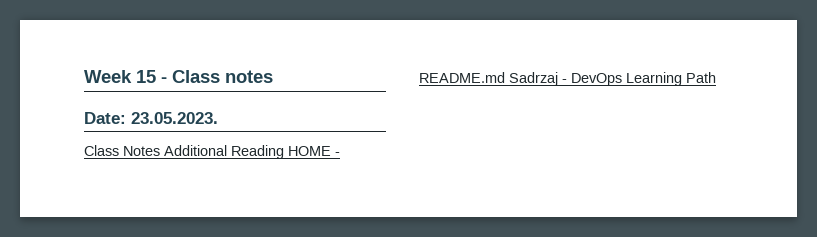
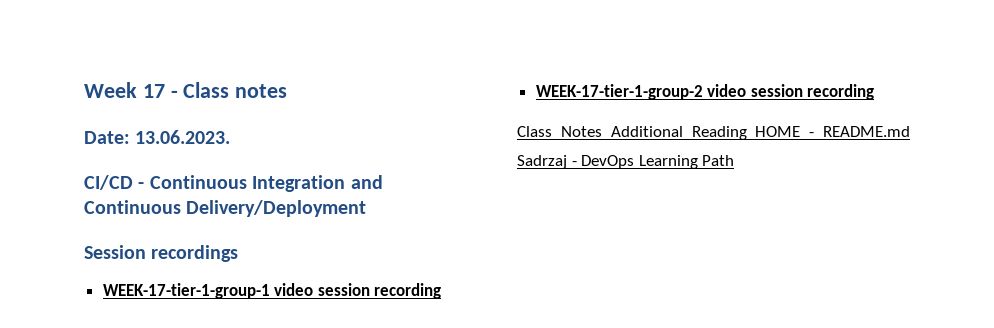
- Week 15 - Class notes
+ Week 17 - Class notes
- Date: 23.05.2023.
+ Date: 13.06.2023.
+ CI/CD - Continuous Integration and Continuous Delivery/Deployment
+ Session recordings
+ WEEK-17-tier-1-group-1 video session recording
+ WEEK-17-tier-1-group-2 video session recording

